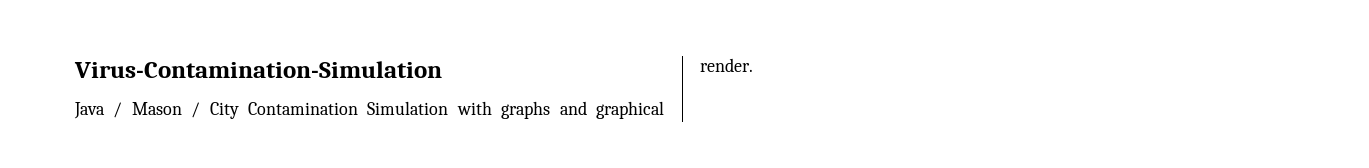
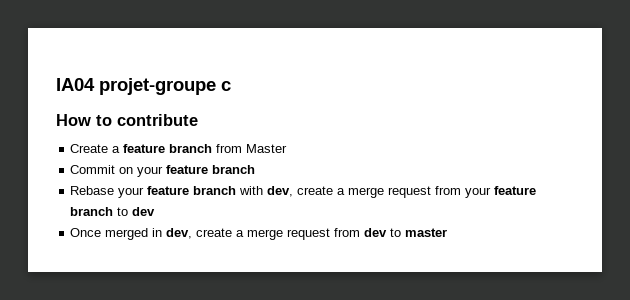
- Virus-Contamination-Simulation
- Java / Mason / City Contamination Simulation with graphs and graphical render.
+ IA04 projet-groupe c
+ How to contribute
+ Create a feature branch from Master
+ Commit on your feature branch
+ Rebase your feature branch with dev, create a merge request from your feature branch to dev
+ Once merged in dev, create a merge request from dev to master

